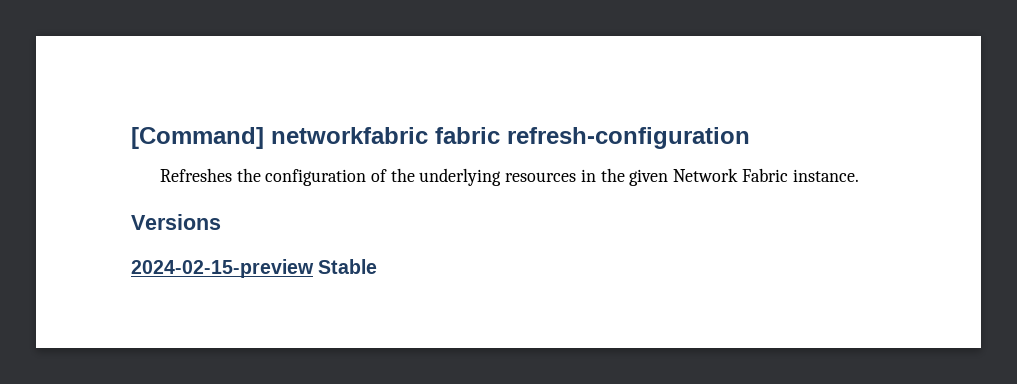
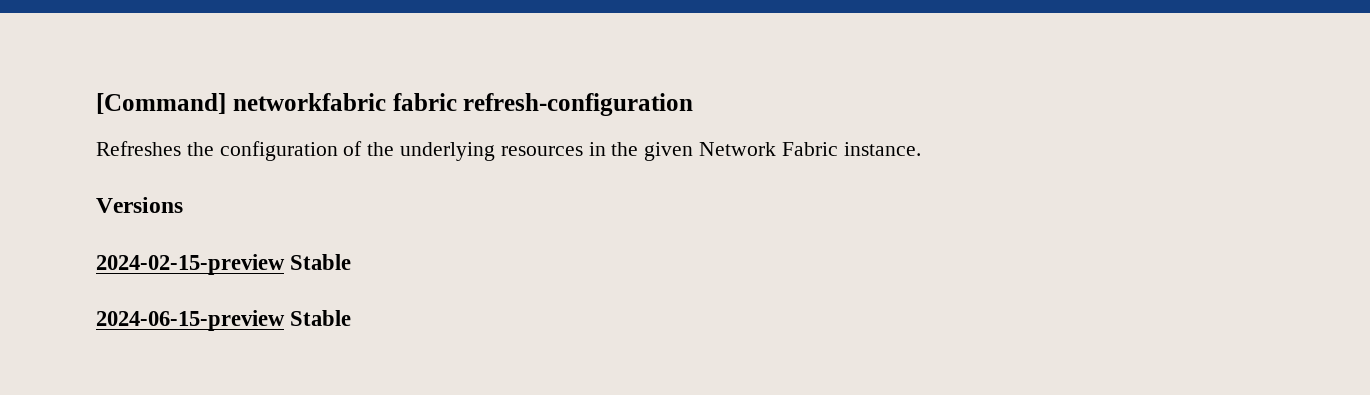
+ 2024-06-15-preview Stable

